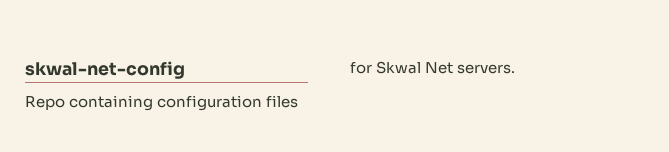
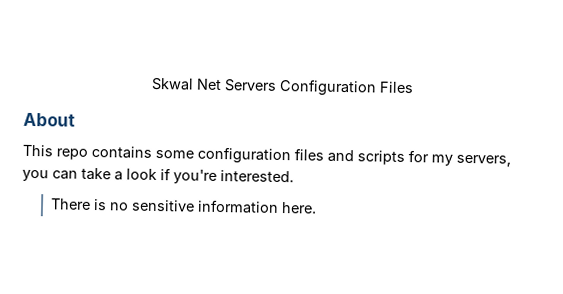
- skwal-net-config
- Repo containing configuration files for Skwal Net servers.
+ Skwal Net Servers Configuration Files
+ About
+ This repo contains some configuration files and scripts for my servers, you can take a look if you're interested.
+ There is no sensitive information here.

